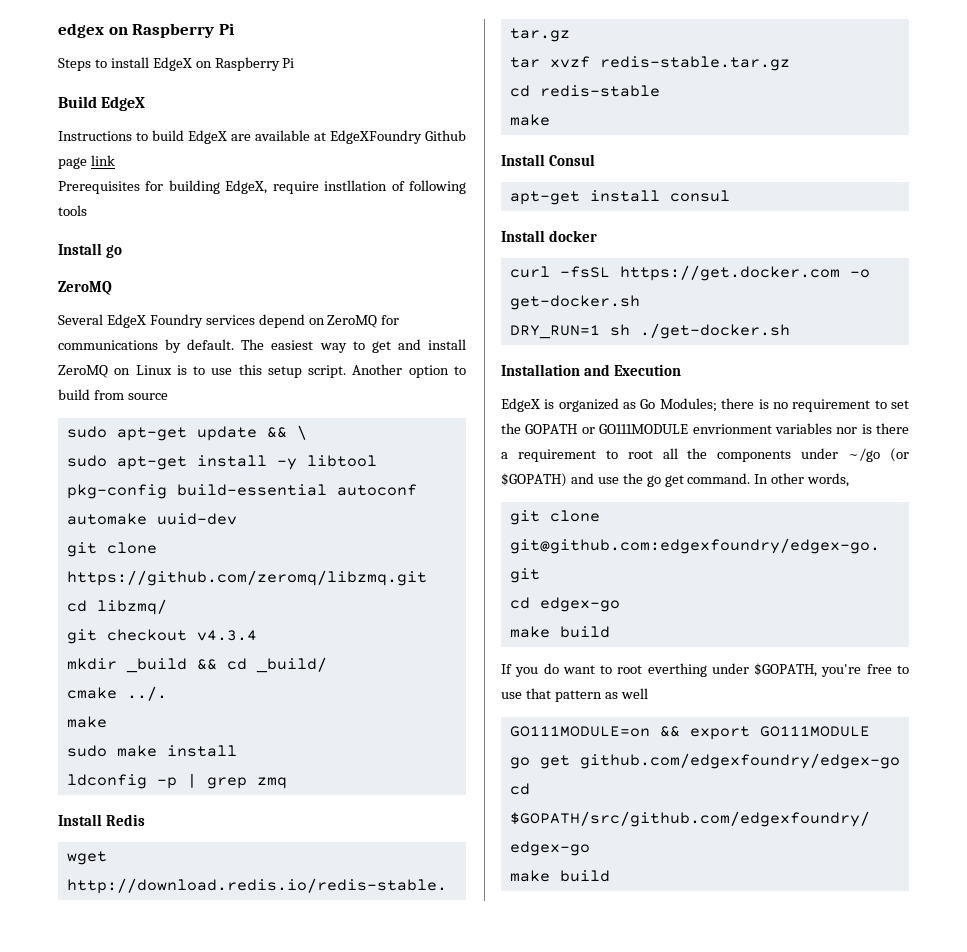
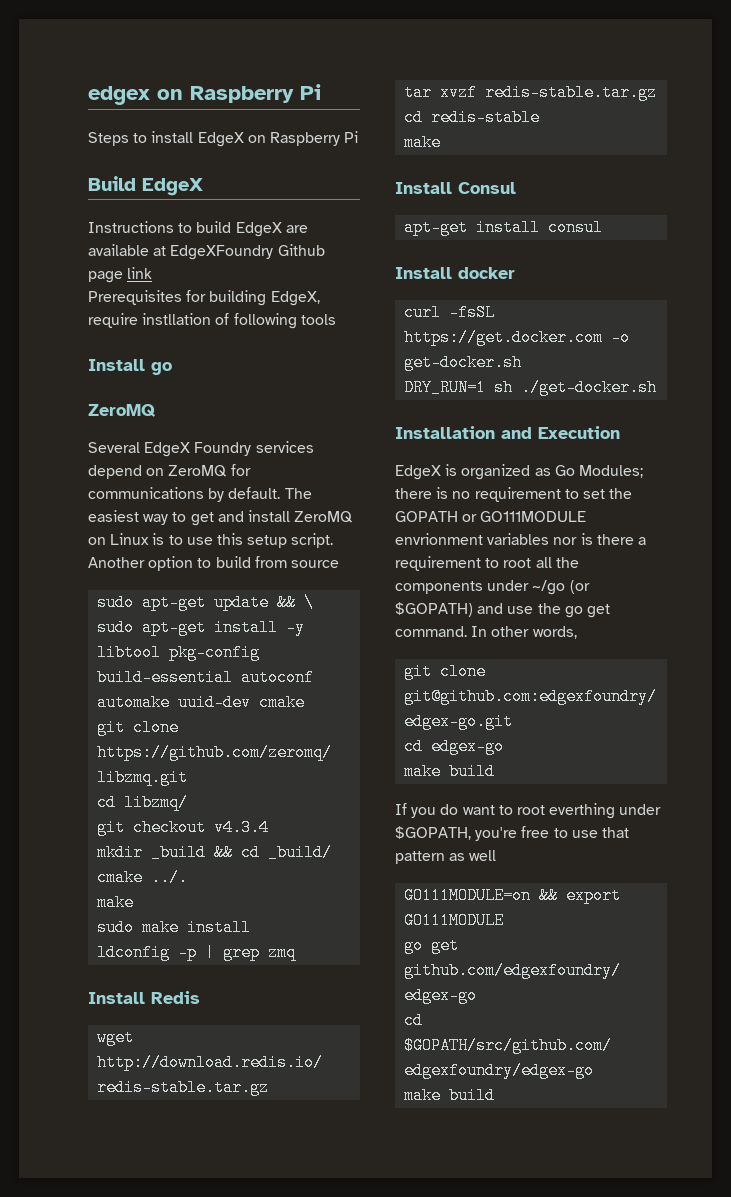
- sudo apt-get install -y libtool pkg-config build-essential autoconf automake uuid-dev
+ sudo apt-get install -y libtool pkg-config build-essential autoconf automake uuid-dev cmake

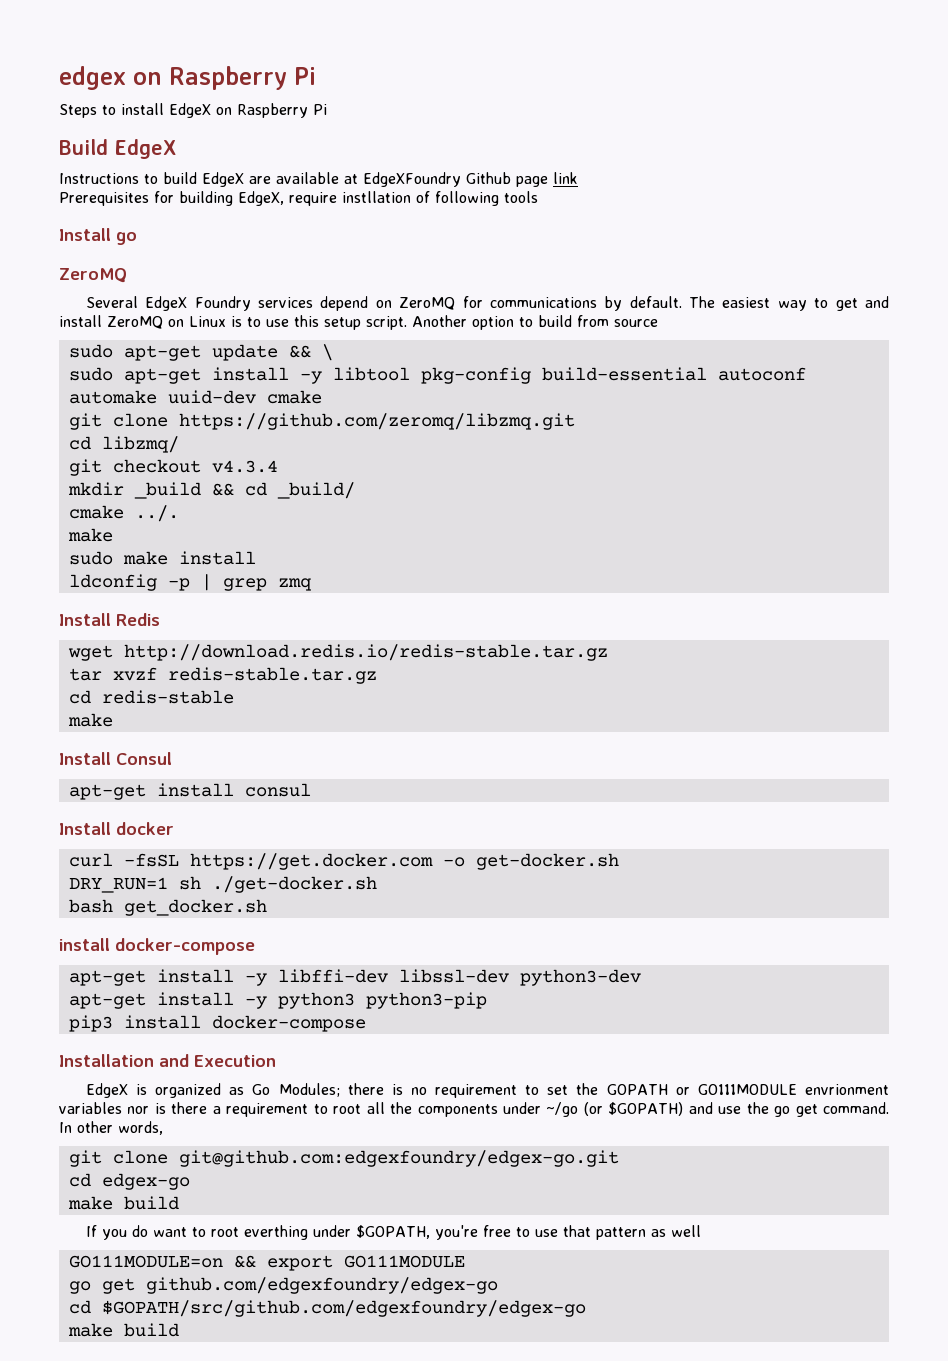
+ bash get_docker.sh
+ install docker-compose
+ apt-get install -y libffi-dev libssl-dev python3-dev
+ apt-get install -y python3 python3-pip
+ pip3 install docker-compose

